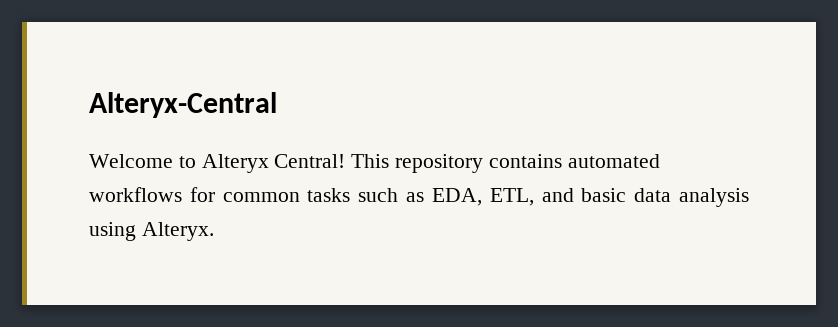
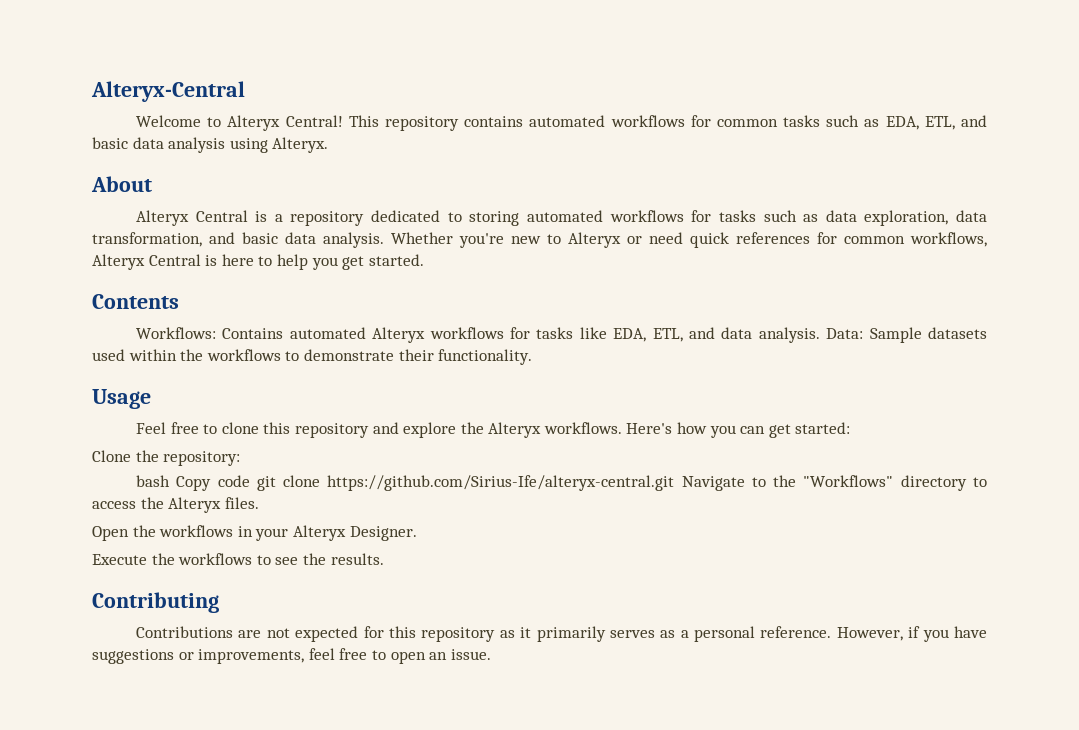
+ About
+ Alteryx Central is a repository dedicated to storing automated workflows for tasks such as data exploration, data transformation, and basic data analysis. Whether you're new to Alteryx or need quick references for common workflows, Alteryx Central is here to help you get started.
+ Contents
+ Workflows: Contains automated Alteryx workflows for tasks like EDA, ETL, and data analysis. Data: Sample datasets used within the workflows to demonstrate their functionality.
+ Usage
+ Feel free to clone this repository and explore the Alteryx workflows. Here's how you can get started:
+ Clone the repository:
+ bash Copy code git clone https://github.com/Sirius-Ife/alteryx-central.git Navigate to the "Workflows" directory to access the Alteryx files.
+ Open the workflows in your Alteryx Designer.
+ Execute the workflows to see the results.
+ Contributing
+ Contributions are not expected for this repository as it primarily serves as a personal reference. However, if you have suggestions or improvements, feel free to open an issue.

